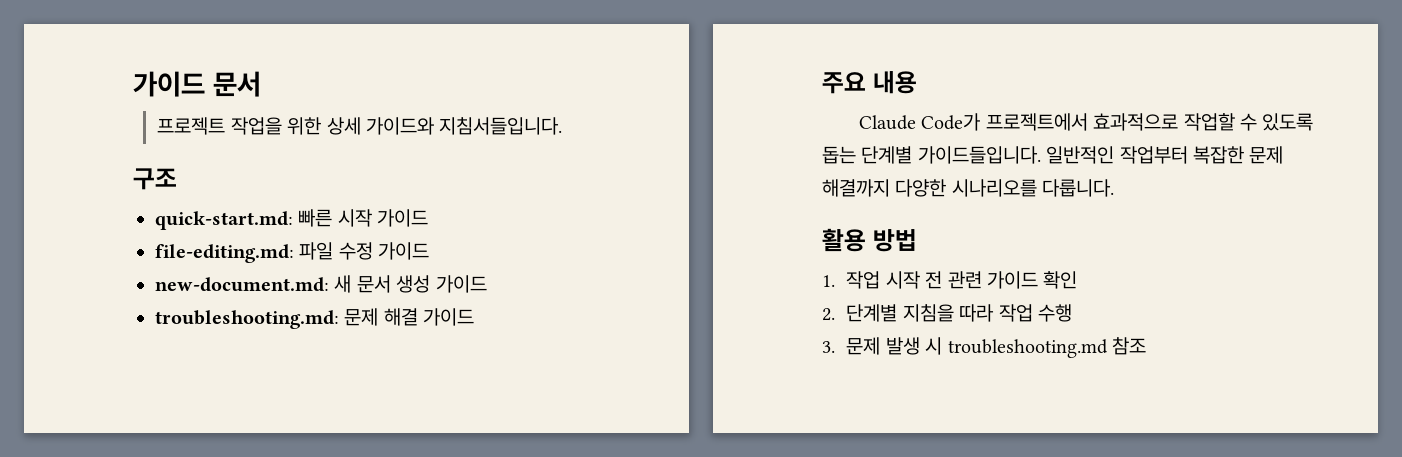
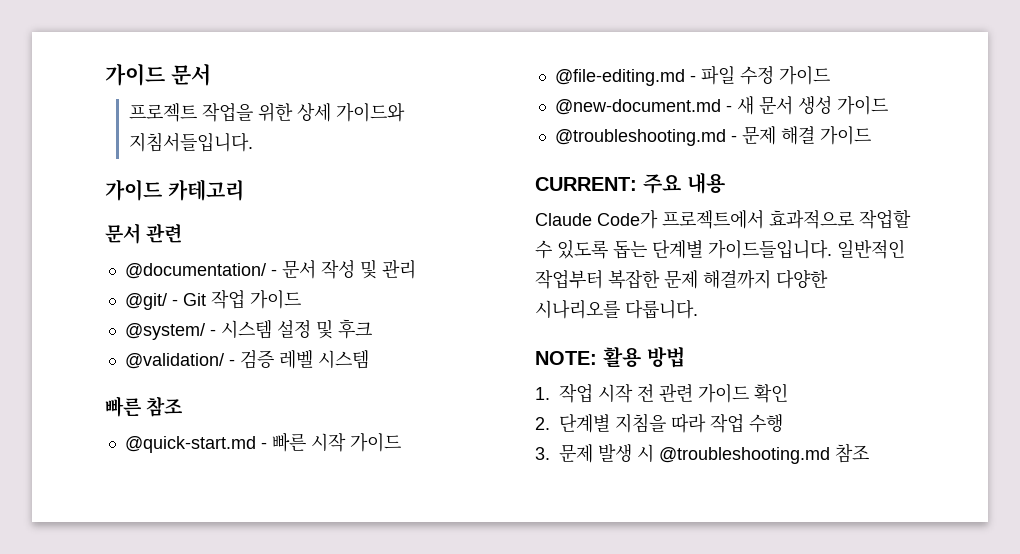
- 구조
- quick-start.md: 빠른 시작 가이드
+ 가이드 카테고리
+ 문서 관련
+ @documentation/ - 문서 작성 및 관리
+ @git/ - Git 작업 가이드
+ @system/ - 시스템 설정 및 후크
+ @validation/ - 검증 레벨 시스템
+ 빠른 참조
+ @quick-start.md - 빠른 시작 가이드
- file-editing.md: 파일 수정 가이드
+ @file-editing.md - 파일 수정 가이드
- new-document.md: 새 문서 생성 가이드
+ @new-document.md - 새 문서 생성 가이드
- troubleshooting.md: 문제 해결 가이드
+ @troubleshooting.md - 문제 해결 가이드
- 주요 내용
+ CURRENT: 주요 내용
- 활용 방법
+ NOTE: 활용 방법
- 3. 문제 발생 시 troubleshooting.md 참조
+ 3. 문제 발생 시 @troubleshooting.md 참조

